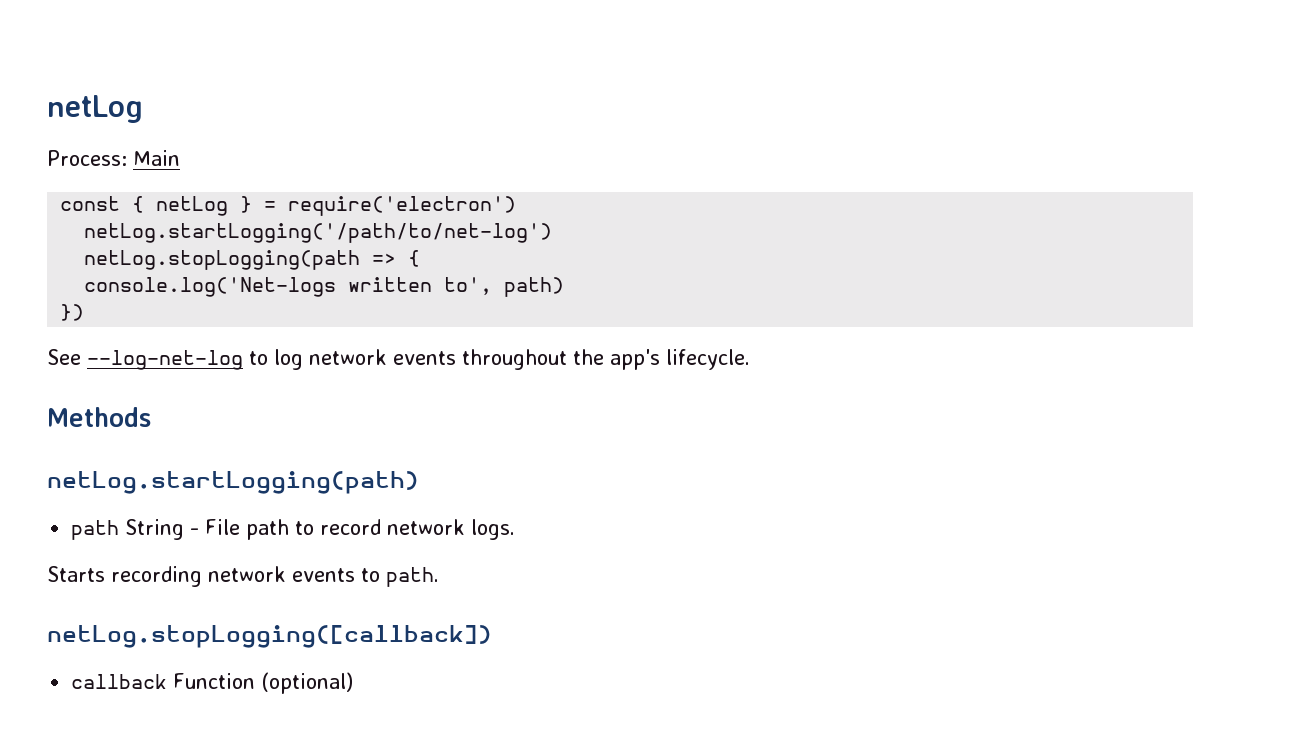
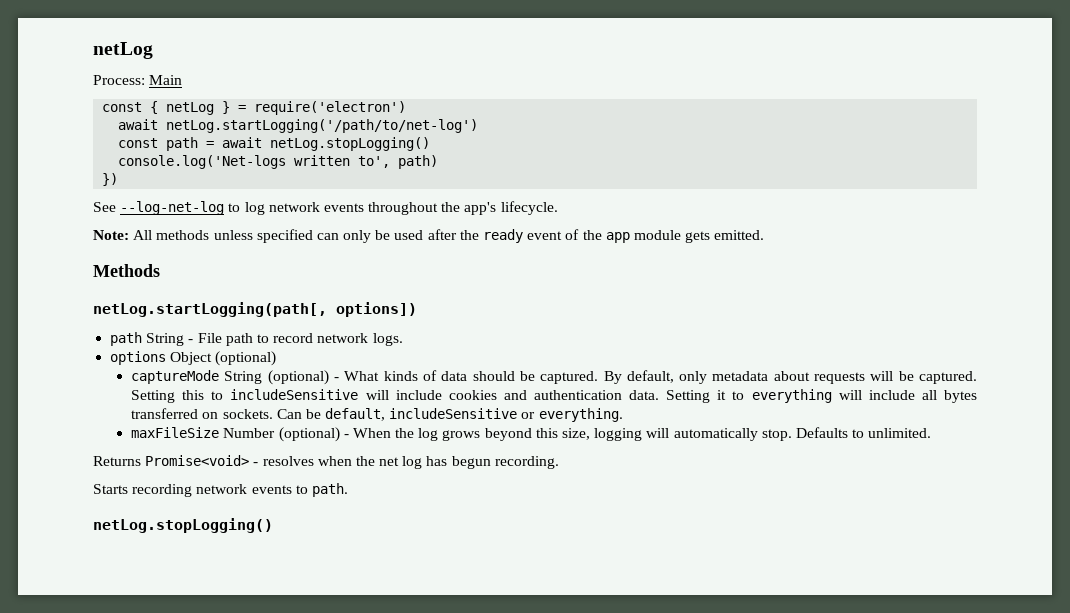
- netLog.startLogging('/path/to/net-log')
+ await netLog.startLogging('/path/to/net-log')
- netLog.stopLogging(path => {
+ const path = await netLog.stopLogging()
+ Note: All methods unless specified can only be used after the ready event of the app module gets emitted.
- netLog.startLogging(path)
+ netLog.startLogging(path[, options])
+ options Object (optional)
+ captureMode String (optional) - What kinds of data should be captured. By default, only metadata about requests will be captured. Setting this to includeSensitive will include cookies and authentication data. Setting it to everything will include all bytes transferred on sockets. Can be default, includeSensitive or everything.
+ maxFileSize Number (optional) - When the log grows beyond this size, logging will automatically stop. Defaults to unlimited.
+ Returns Promise<void> - resolves when the net log has begun recording.
  Starts recording network events to path.
- netLog.stopLogging([callback])
- callback Function (optional)
+ netLog.stopLogging()

